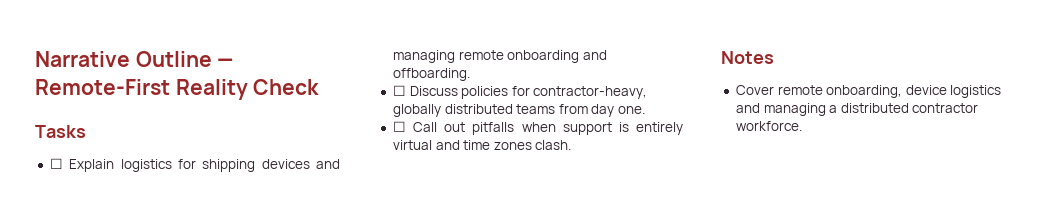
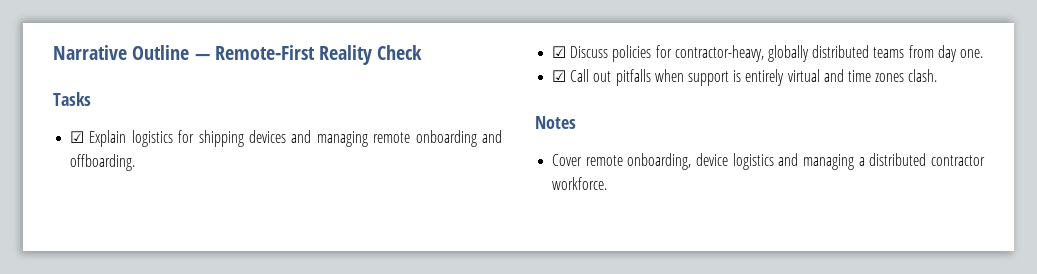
- ☐ Explain logistics for shipping devices and managing remote onboarding and offboarding.
+ ☑ Explain logistics for shipping devices and managing remote onboarding and offboarding.
- ☐ Discuss policies for contractor-heavy, globally distributed teams from day one.
+ ☑ Discuss policies for contractor-heavy, globally distributed teams from day one.
- ☐ Call out pitfalls when support is entirely virtual and time zones clash.
+ ☑ Call out pitfalls when support is entirely virtual and time zones clash.

